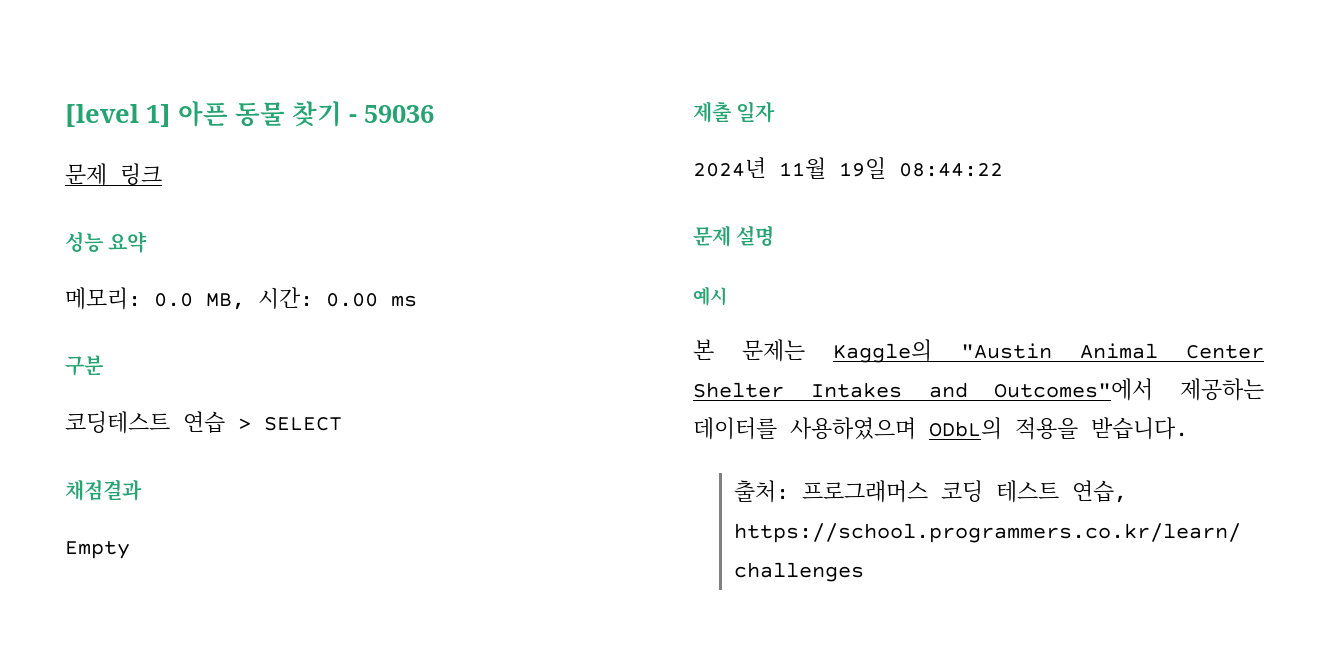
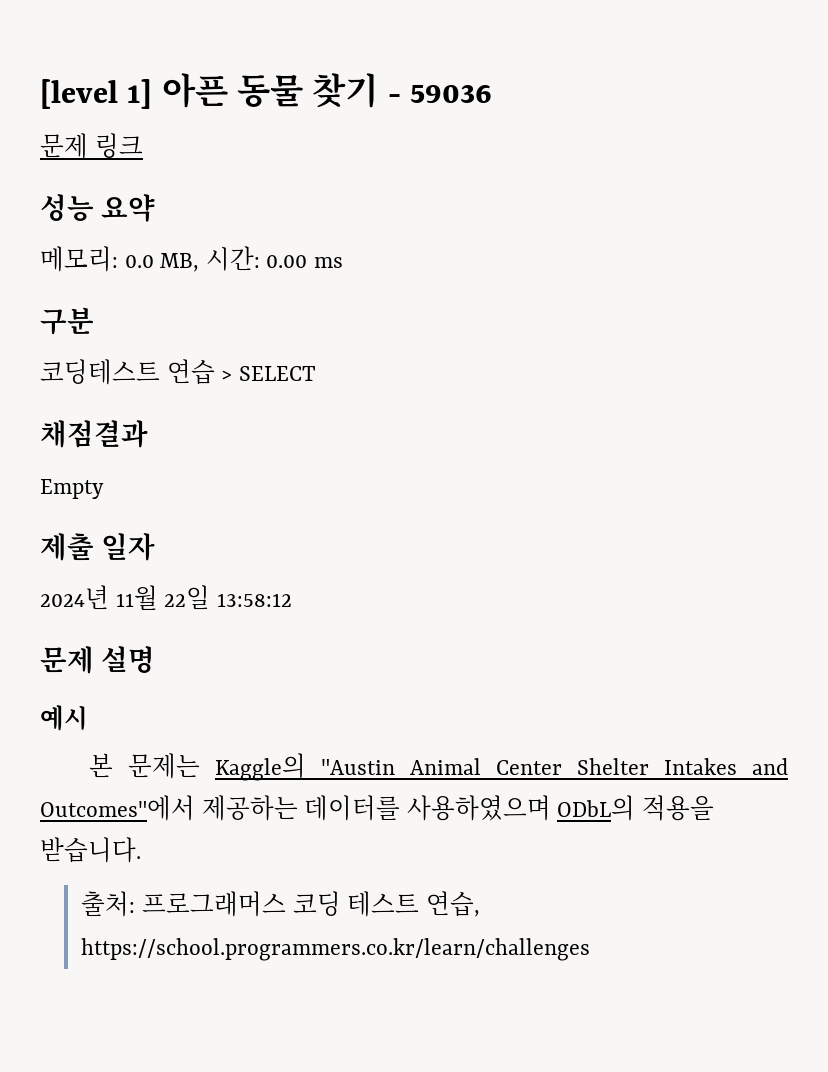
- 2024년 11월 19일 08:44:22
+ 2024년 11월 22일 13:58:12

